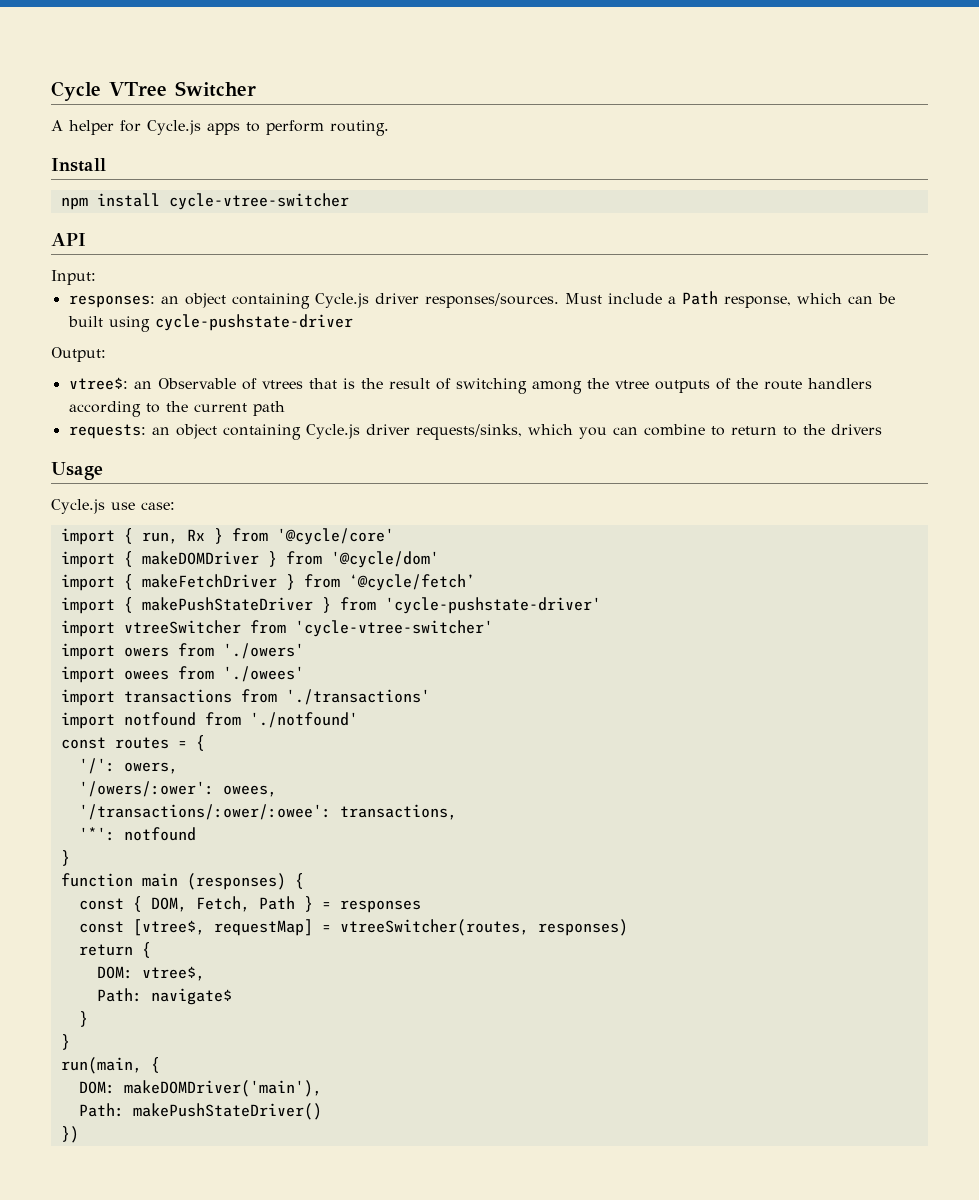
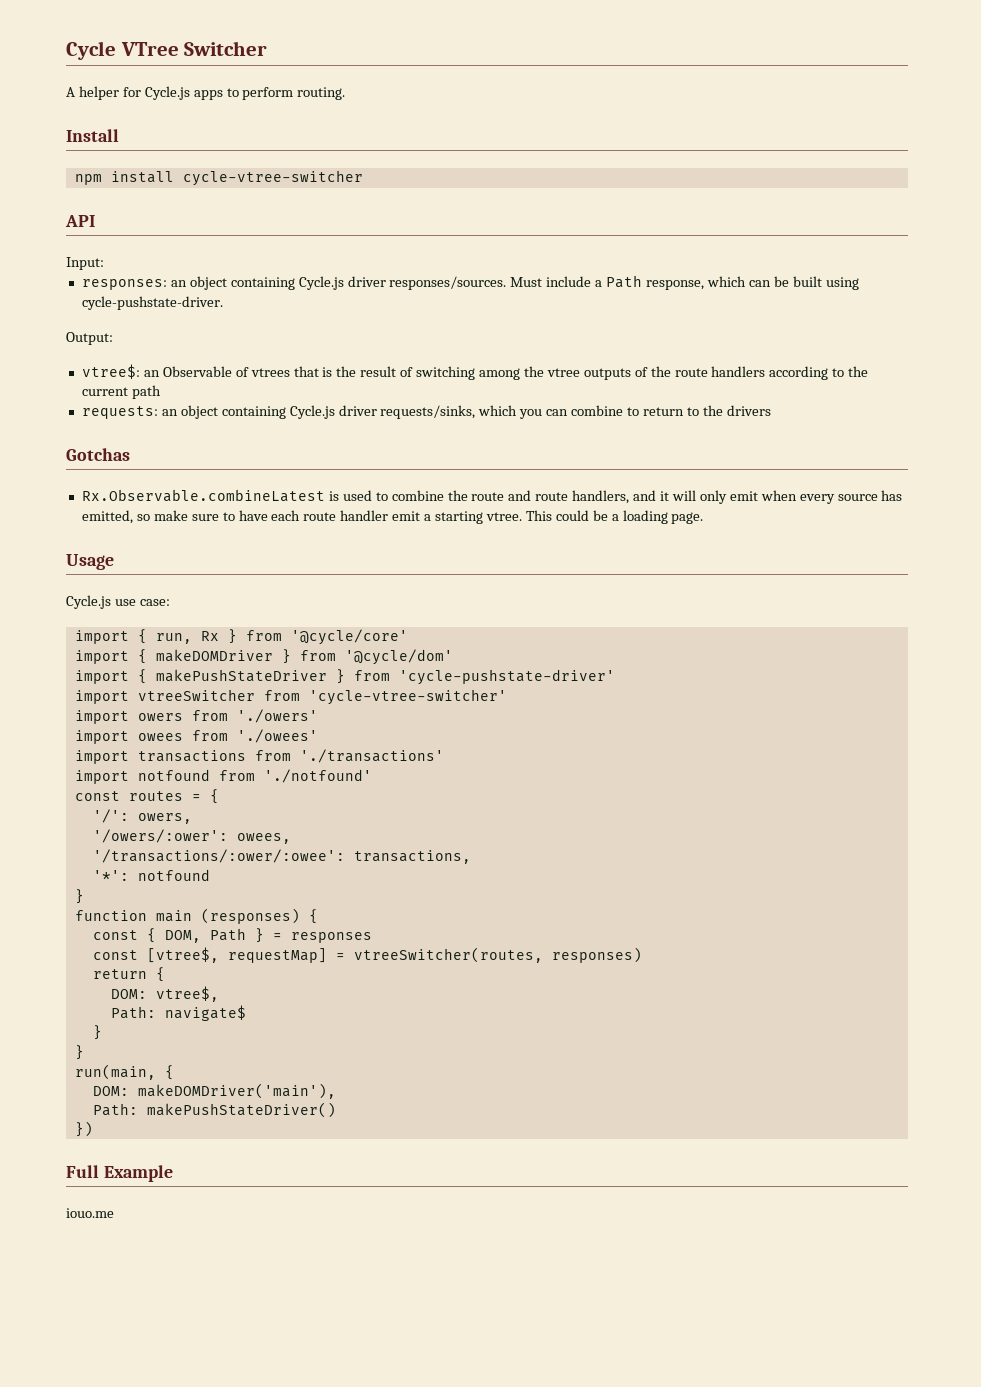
- Must include a Path response, which can be built using cycle-pushstate-driver
+ Must include a Path response, which can be built using cycle-pushstate-driver.
+ Gotchas
+ Rx.Observable.combineLatest is used to combine the route and route handlers, and it will only emit when every source has emitted, so make sure to have each route handler emit a starting vtree. This could be a loading page.
- import { makeFetchDriver } from ‘@cycle/fetch’
- const { DOM, Fetch, Path } = responses
+ const { DOM, Path } = responses
+ Full Example
+ iouo.me

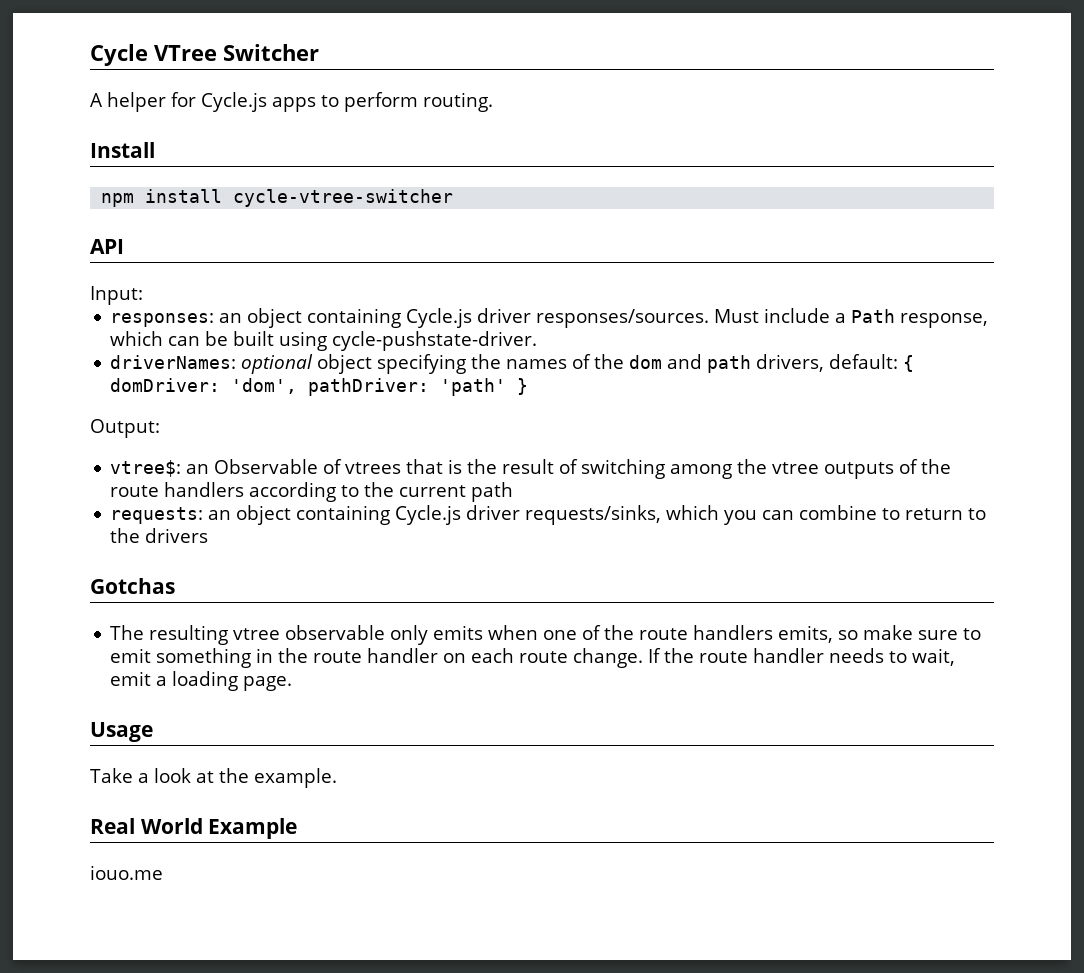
+ driverNames: optional object specifying the names of the dom and path drivers, default: { domDriver: 'dom', pathDriver: 'path' }
- Rx.Observable.combineLatest is used to combine the route and route handlers, and it will only emit when every source has emitted, so make sure to have each route handler emit a starting vtree. This could be a loading page.
+ The resulting vtree observable only emits when one of the route handlers emits, so make sure to emit something in the route handler on each route change. If the route handler needs to wait, emit a loading page.
  Usage
- Cycle.js use case:
- import { run, Rx } from '@cycle/core'
- import { makeDOMDriver } from '@cycle/dom'
- import { makePushStateDriver } from 'cycle-pushstate-driver'
- import vtreeSwitcher from 'cycle-vtree-switcher'
- import owers from './owers'
- import owees from './owees'
- import transactions from './transactions'
- import notfound from './notfound'
- const routes = {
- '/': owers,
- '/owers/:ower': owees,
- '/transactions/:ower/:owee': transactions,
- '*': notfound
- }
- function main (responses) {
- const { DOM, Path } = responses
- const [vtree$, requestMap] = vtreeSwitcher(routes, responses)
- return {
- DOM: vtree$,
- Path: navigate$
- }
- }
- run(main, {
- DOM: makeDOMDriver('main'),
- Path: makePushStateDriver()
- })
- Full Example
+ Take a look at the example.
+ Real World Example

